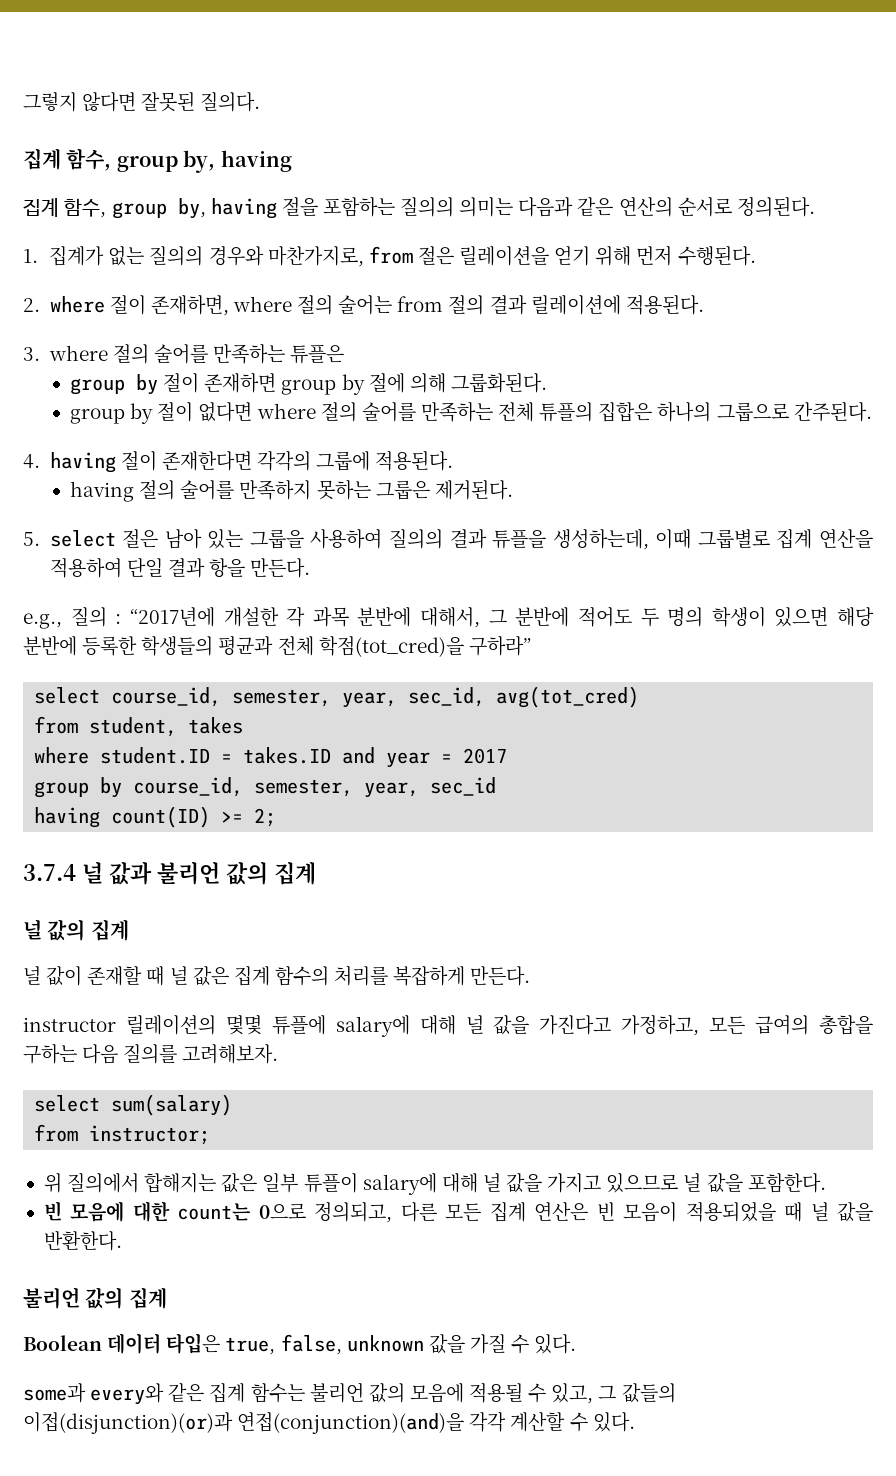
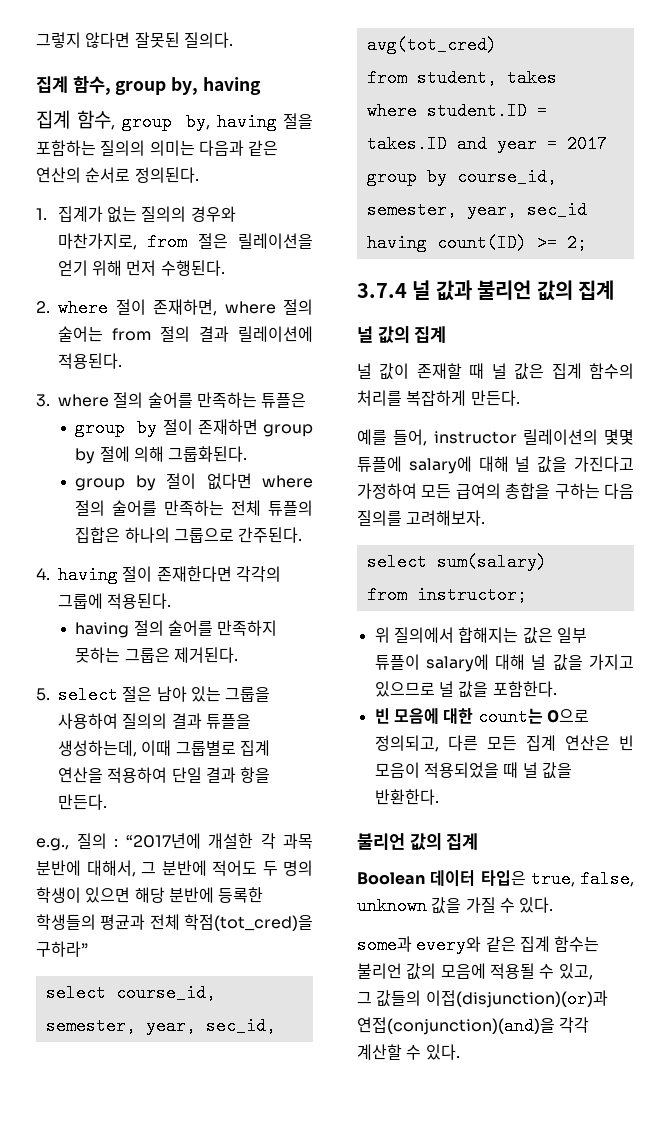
- instructor 릴레이션의 몇몇 튜플에 salary에 대해 널 값을 가진다고 가정하고, 모든 급여의 총합을 구하는 다음 질의를 고려해보자.
+ 예를 들어, instructor 릴레이션의 몇몇 튜플에 salary에 대해 널 값을 가진다고 가정하여 모든 급여의 총합을 구하는 다음 질의를 고려해보자.
- some과 every와 같은 집계 함수는 불리언 값의 모음에 적용될 수 있고, 그 값들의 이접(disjunction)(or)과 연접(conjunction)(and)을 각각 계산할 수 있다.
+ some과 every와 같은 집계 함수는 불리언 값의 모음에 적용될 수 있고,
+ 그 값들의 이접(disjunction)(or)과 연접(conjunction)(and)을 각각 계산할 수 있다.

